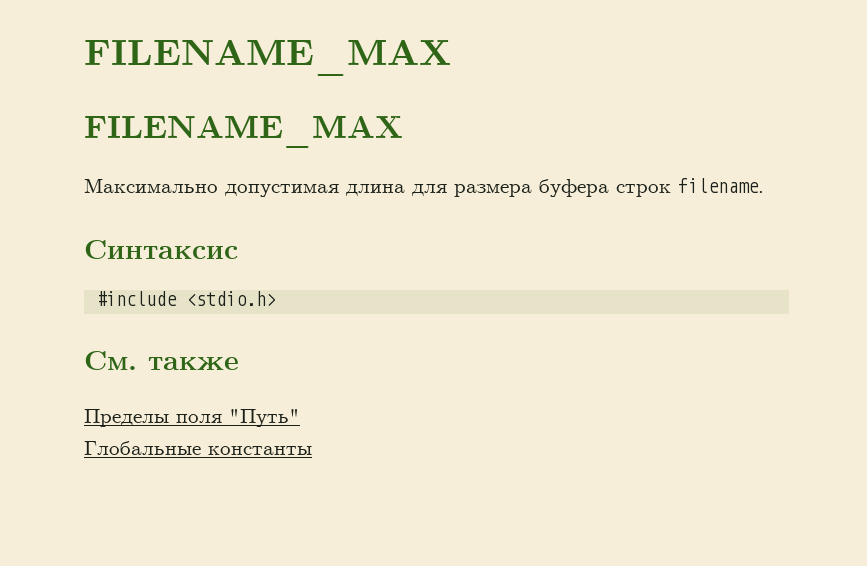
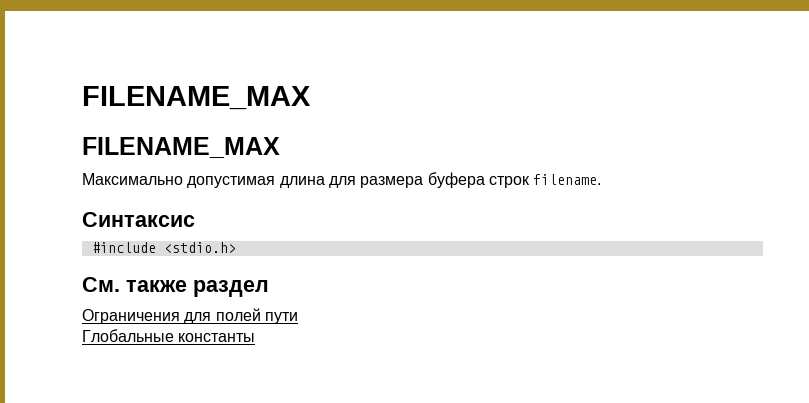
- См. также
- Пределы поля "Путь"
+ См. также раздел
+ Ограничения для полей пути

